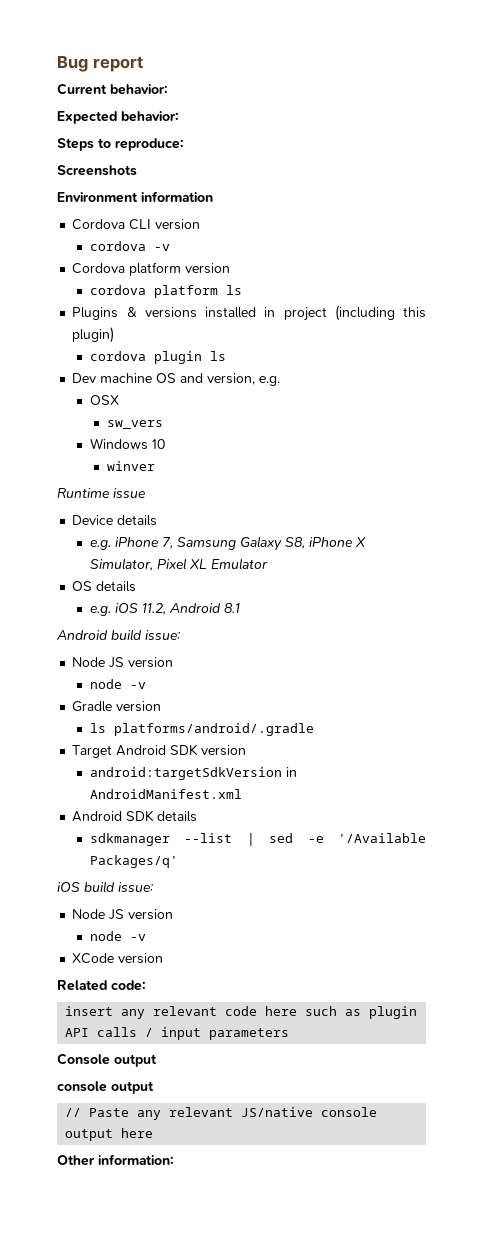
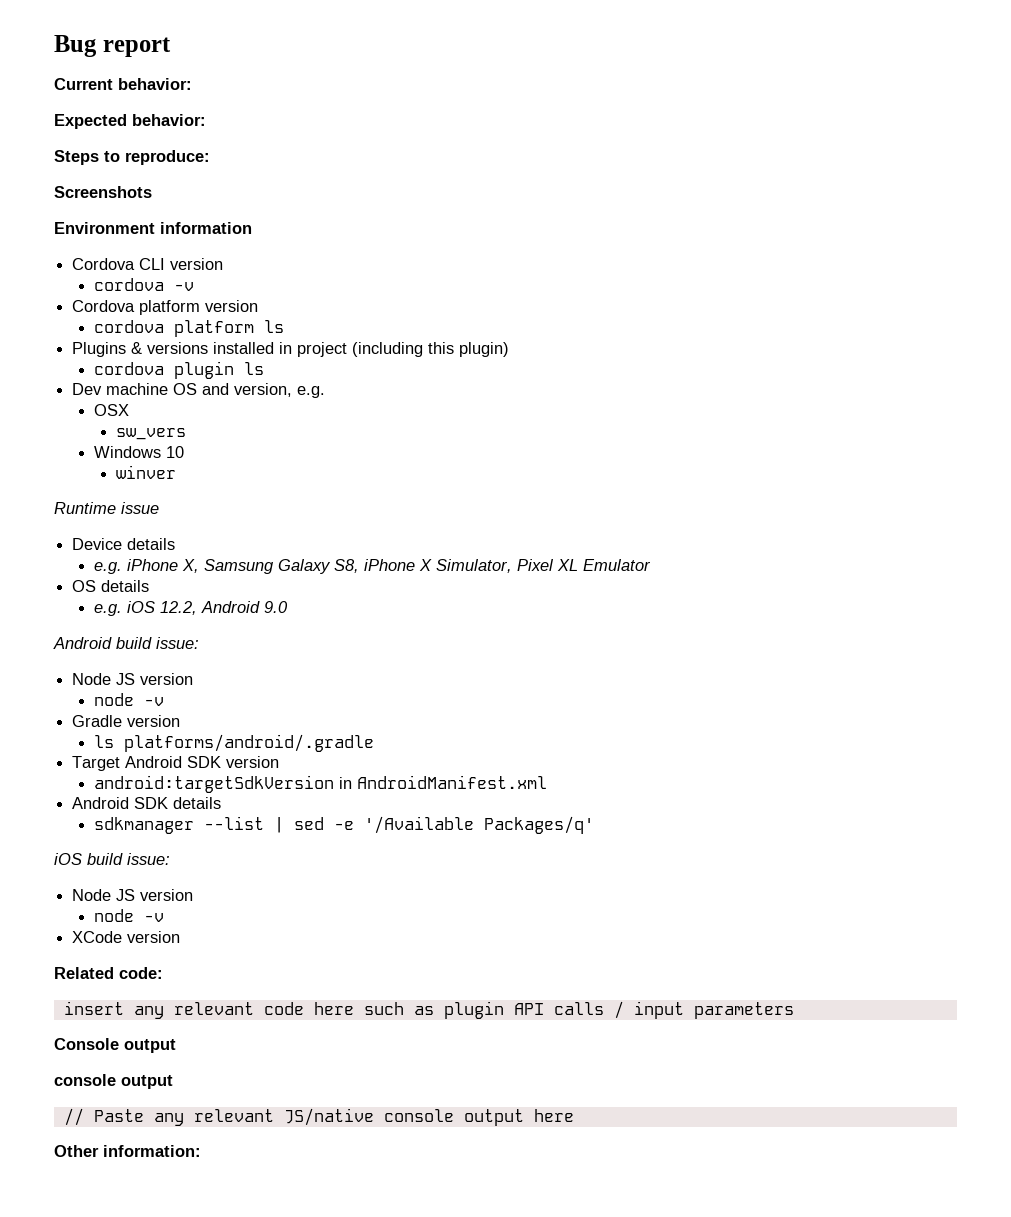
- e.g. iPhone 7, Samsung Galaxy S8, iPhone X Simulator, Pixel XL Emulator
+ e.g. iPhone X, Samsung Galaxy S8, iPhone X Simulator, Pixel XL Emulator
- e.g. iOS 11.2, Android 8.1
+ e.g. iOS 12.2, Android 9.0

